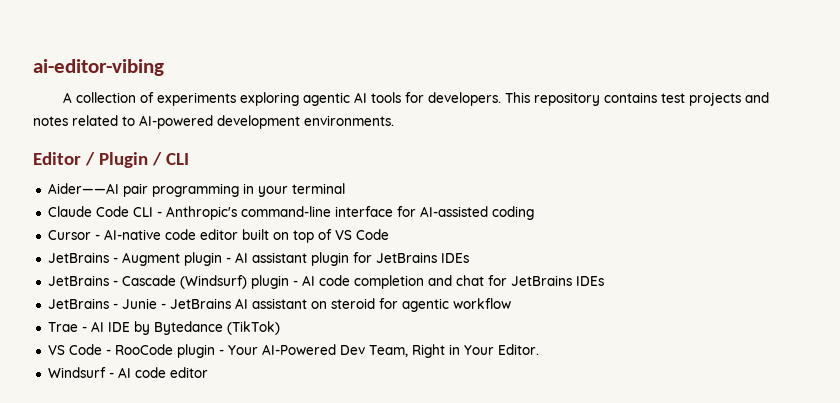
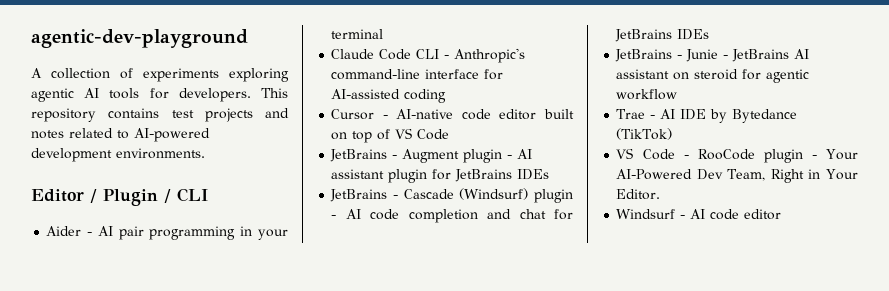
- ai-editor-vibing
+ agentic-dev-playground
- Aider——AI pair programming in your terminal
+ Aider - AI pair programming in your terminal

